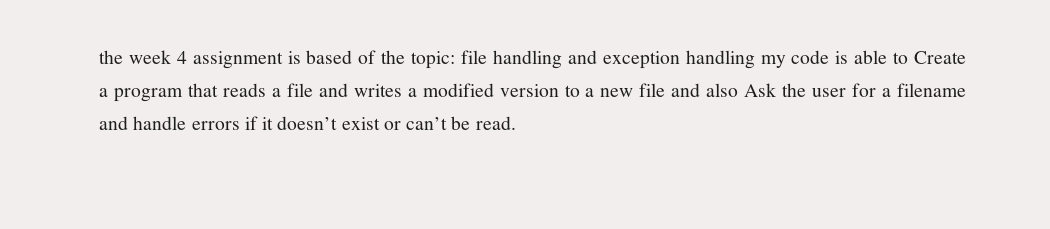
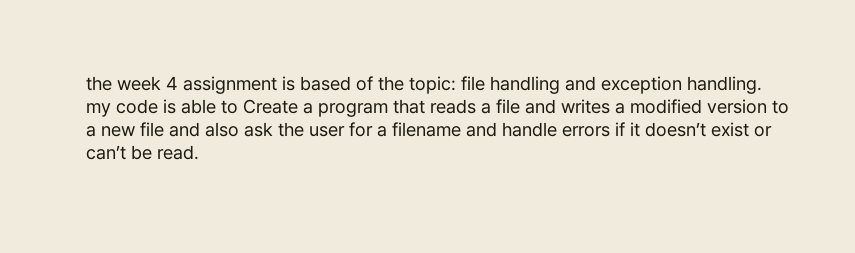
- the week 4 assignment is based of the topic: file handling and exception handling my code is able to Create a program that reads a file and writes a modified version to a new file and also Ask the user for a filename and handle errors if it doesn’t exist or can’t be read.
+ the week 4 assignment is based of the topic: file handling and exception handling. my code is able to Create a program that reads a file and writes a modified version to a new file and also ask the user for a filename and handle errors if it doesn’t exist or can’t be read.

